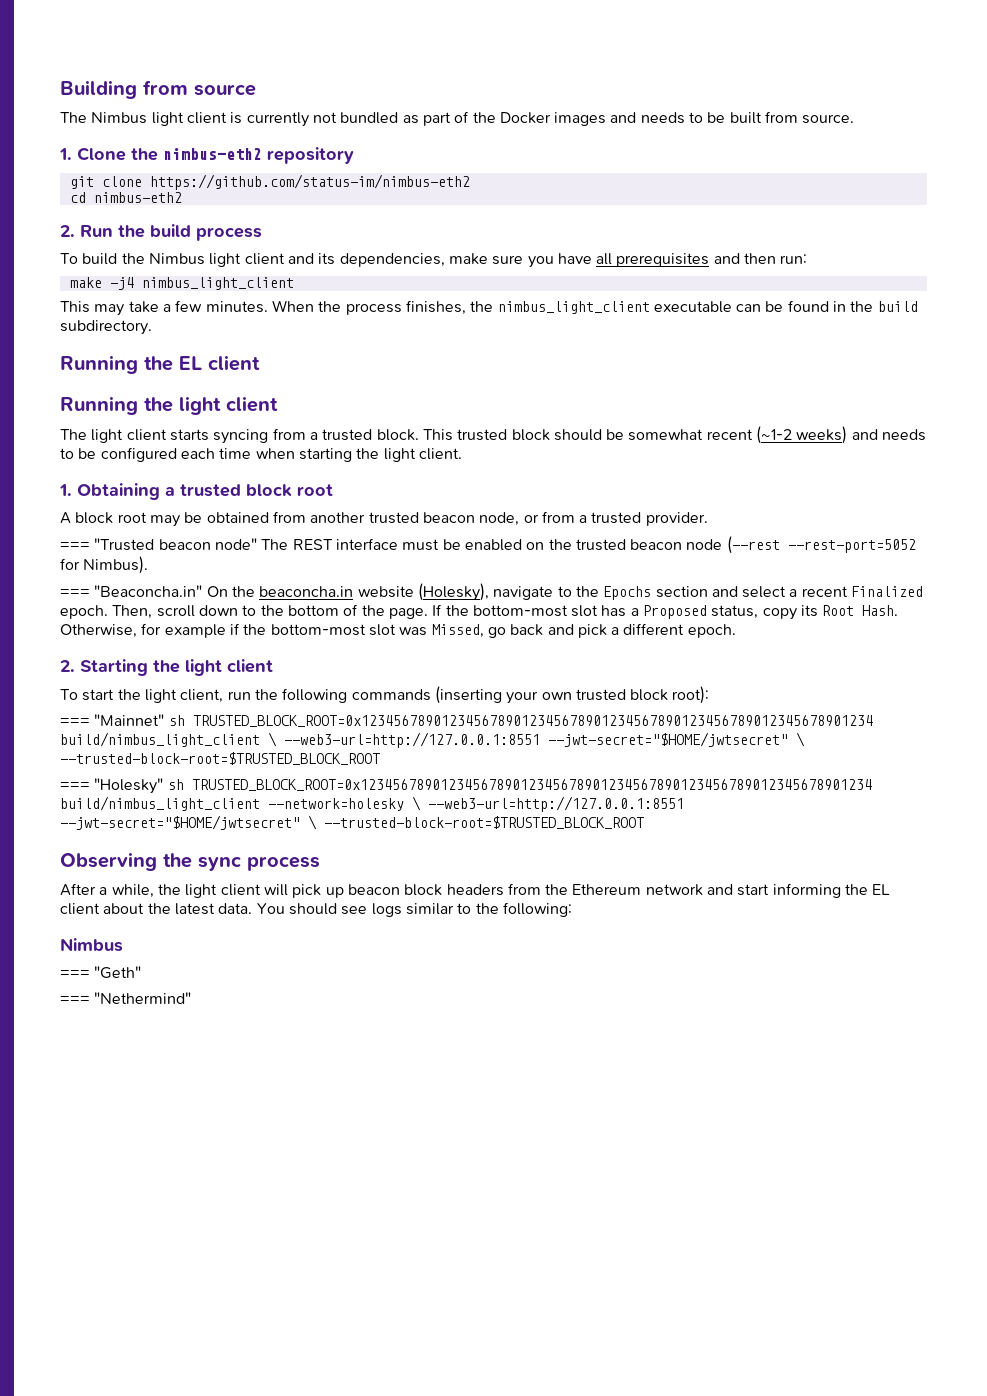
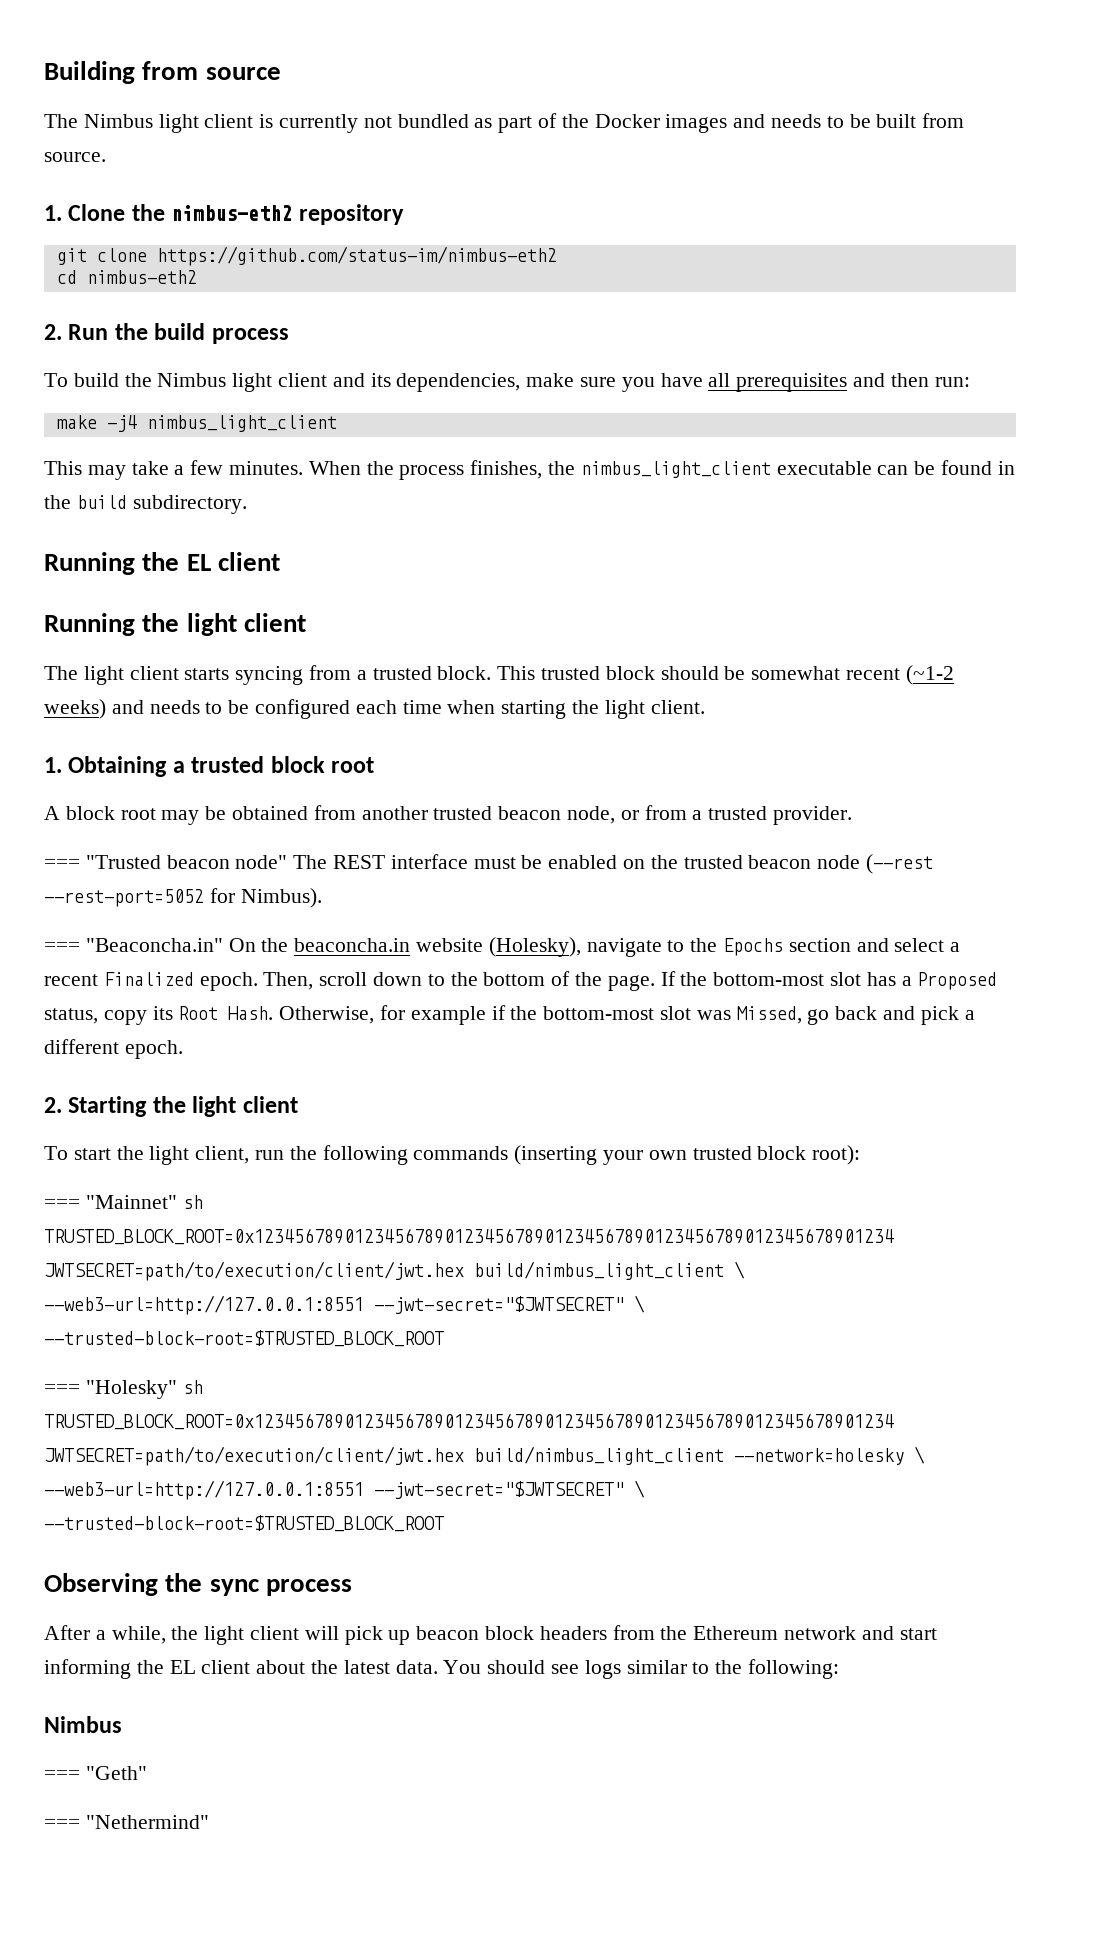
- === "Mainnet" sh TRUSTED_BLOCK_ROOT=0x1234567890123456789012345678901234567890123456789012345678901234 build/nimbus_light_client \ --web3-url=http://127.0.0.1:8551 --jwt-secret="$HOME/jwtsecret" \ --trusted-block-root=$TRUSTED_BLOCK_ROOT
+ === "Mainnet" sh TRUSTED_BLOCK_ROOT=0x1234567890123456789012345678901234567890123456789012345678901234 JWTSECRET=path/to/execution/client/jwt.hex build/nimbus_light_client \ --web3-url=http://127.0.0.1:8551 --jwt-secret="$JWTSECRET" \ --trusted-block-root=$TRUSTED_BLOCK_ROOT
- === "Holesky" sh TRUSTED_BLOCK_ROOT=0x1234567890123456789012345678901234567890123456789012345678901234 build/nimbus_light_client --network=holesky \ --web3-url=http://127.0.0.1:8551 --jwt-secret="$HOME/jwtsecret" \ --trusted-block-root=$TRUSTED_BLOCK_ROOT
+ === "Holesky" sh TRUSTED_BLOCK_ROOT=0x1234567890123456789012345678901234567890123456789012345678901234 JWTSECRET=path/to/execution/client/jwt.hex build/nimbus_light_client --network=holesky \ --web3-url=http://127.0.0.1:8551 --jwt-secret="$JWTSECRET" \ --trusted-block-root=$TRUSTED_BLOCK_ROOT

